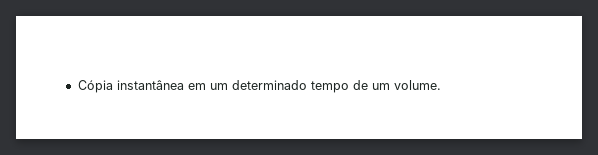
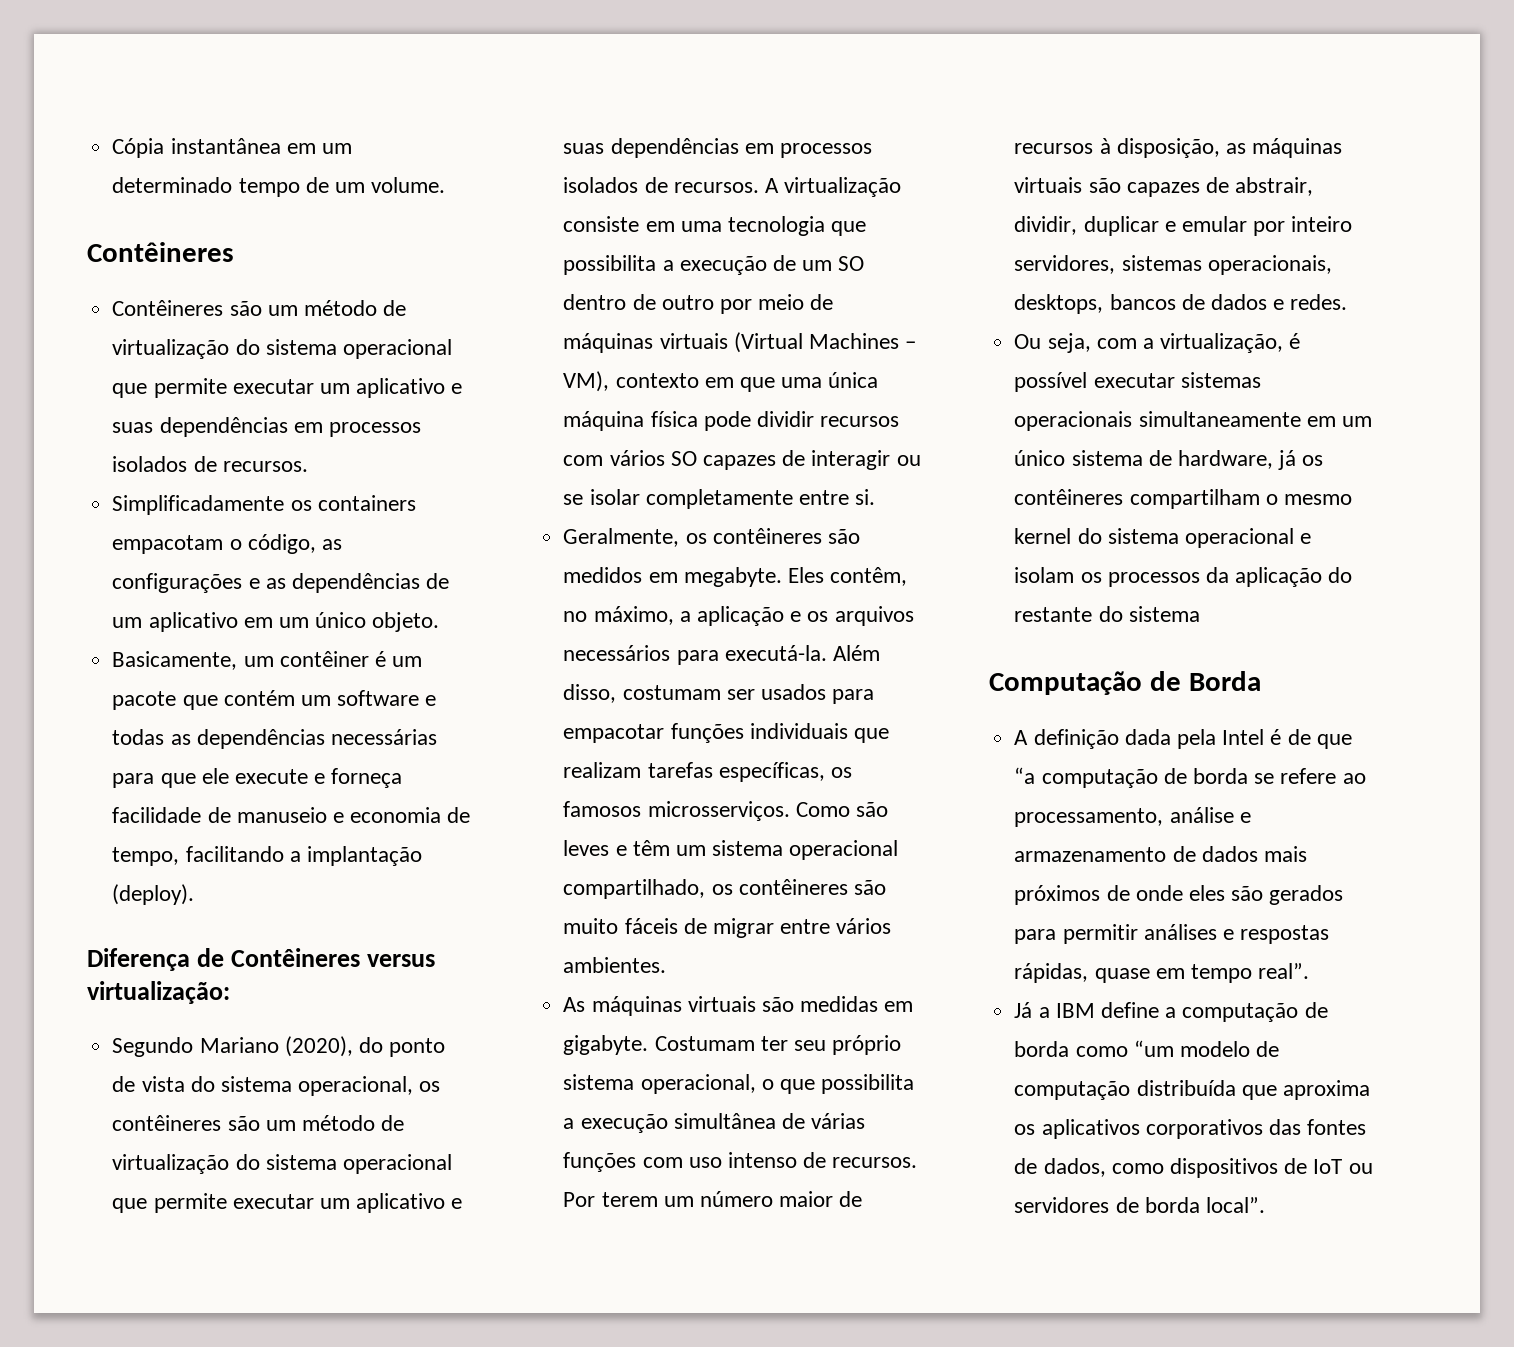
  Cópia instantânea em um determinado tempo de um volume.
+ Contêineres
+ Contêineres são um método de virtualização do sistema operacional que permite executar um aplicativo e suas dependências em processos isolados de recursos.
+ Simplificadamente os containers empacotam o código, as configurações e as dependências de um aplicativo em um único objeto.
+ Basicamente, um contêiner é um pacote que contém um software e todas as dependências necessárias para que ele execute e forneça facilidade de manuseio e economia de tempo, facilitando a implantação (deploy).
+ Diferença de Contêineres versus virtualização:
+ Segundo Mariano (2020), do ponto de vista do sistema operacional, os contêineres são um método de virtualização do sistema operacional que permite executar um aplicativo e suas dependências em processos isolados de recursos. A virtualização consiste em uma tecnologia que possibilita a execução de um SO dentro de outro por meio de máquinas virtuais (Virtual Machines – VM), contexto em que uma única máquina física pode dividir recursos com vários SO capazes de interagir ou se isolar completamente entre si.
+ Geralmente, os contêineres são medidos em megabyte. Eles contêm, no máximo, a aplicação e os arquivos necessários para executá-la. Além disso, costumam ser usados para empacotar funções individuais que realizam tarefas específicas, os famosos microsserviços. Como são leves e têm um sistema operacional compartilhado, os contêineres são muito fáceis de migrar entre vários ambientes.
+ As máquinas virtuais são medidas em gigabyte. Costumam ter seu próprio sistema operacional, o que possibilita a execução simultânea de várias funções com uso intenso de recursos. Por terem um número maior de recursos à disposição, as máquinas virtuais são capazes de abstrair, dividir, duplicar e emular por inteiro servidores, sistemas operacionais, desktops, bancos de dados e redes.
+ Ou seja, com a virtualização, é possível executar sistemas operacionais simultaneamente em um único sistema de hardware, já os contêineres compartilham o mesmo kernel do sistema operacional e isolam os processos da aplicação do restante do sistema
+ Computação de Borda
+ A definição dada pela Intel é de que “a computação de borda se refere ao processamento, análise e armazenamento de dados mais próximos de onde eles são gerados para permitir análises e respostas rápidas, quase em tempo real”.
+ Já a IBM define a computação de borda como “um modelo de computação distribuída que aproxima os aplicativos corporativos das fontes de dados, como dispositivos de IoT ou servidores de borda local”.

